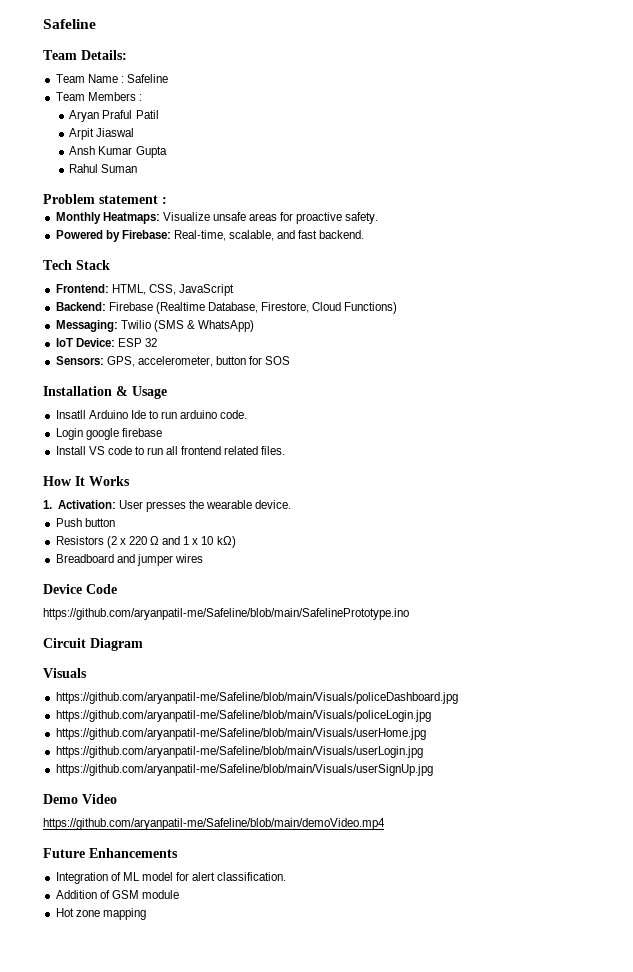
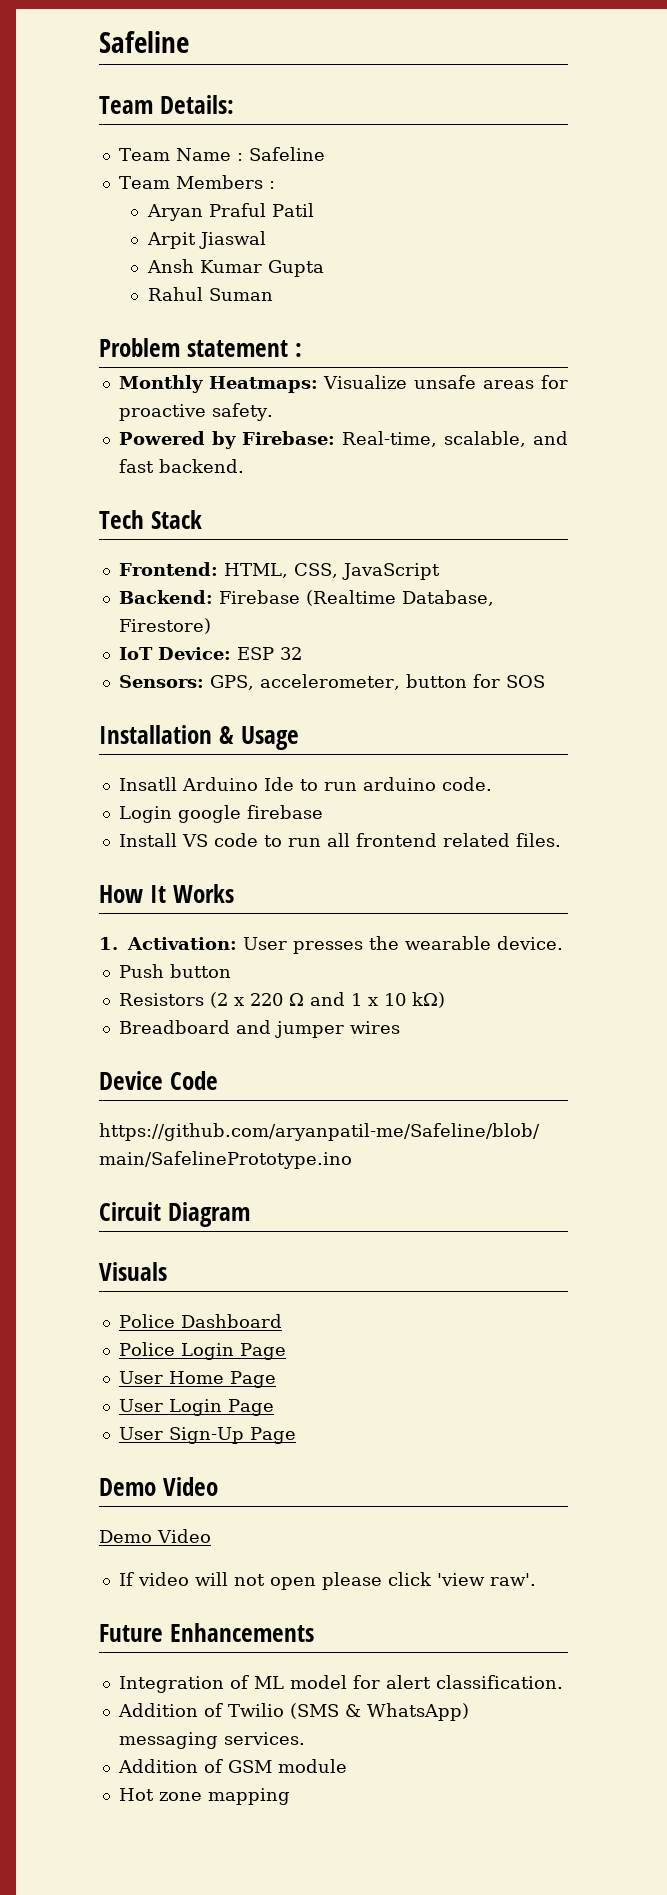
- Backend: Firebase (Realtime Database, Firestore, Cloud Functions)
- Messaging: Twilio (SMS & WhatsApp)
+ Backend: Firebase (Realtime Database, Firestore)
- https://github.com/aryanpatil-me/Safeline/blob/main/Visuals/policeDashboard.jpg
- https://github.com/aryanpatil-me/Safeline/blob/main/Visuals/policeLogin.jpg
- https://github.com/aryanpatil-me/Safeline/blob/main/Visuals/userHome.jpg
- https://github.com/aryanpatil-me/Safeline/blob/main/Visuals/userLogin.jpg
- https://github.com/aryanpatil-me/Safeline/blob/main/Visuals/userSignUp.jpg
+ Police Dashboard
+ Police Login Page
+ User Home Page
+ User Login Page
+ User Sign-Up Page
  Demo Video
- https://github.com/aryanpatil-me/Safeline/blob/main/demoVideo.mp4
+ Demo Video
+ If video will not open please click 'view raw'.
+ Addition of Twilio (SMS & WhatsApp) messaging services.

